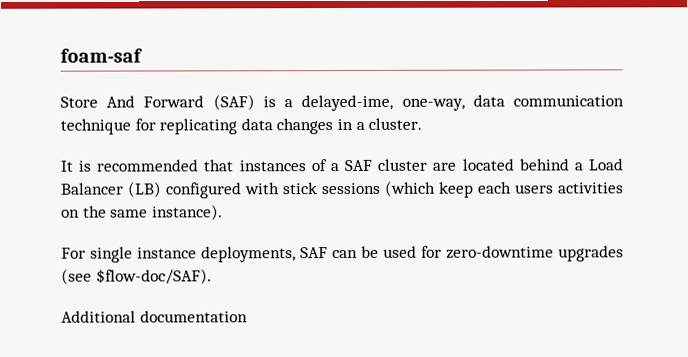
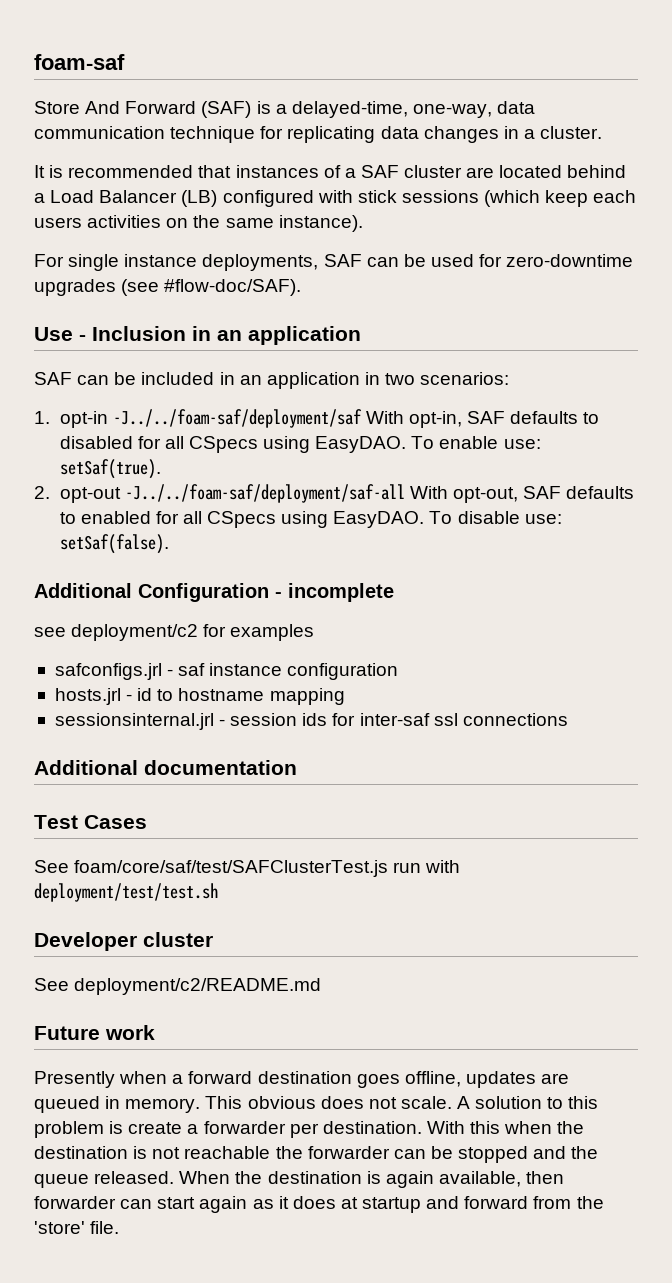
- Store And Forward (SAF) is a delayed-ime, one-way, data communication technique for replicating data changes in a cluster.
+ Store And Forward (SAF) is a delayed-time, one-way, data communication technique for replicating data changes in a cluster.
- For single instance deployments, SAF can be used for zero-downtime upgrades (see $flow-doc/SAF).
+ For single instance deployments, SAF can be used for zero-downtime upgrades (see #flow-doc/SAF).
+ Use - Inclusion in an application
+ SAF can be included in an application in two scenarios:
+ 1. opt-in -J../../foam-saf/deployment/saf With opt-in, SAF defaults to disabled for all CSpecs using EasyDAO. To enable use: setSaf(true).
+ 2. opt-out -J../../foam-saf/deployment/saf-all With opt-out, SAF defaults to enabled for all CSpecs using EasyDAO. To disable use: setSaf(false).
+ Additional Configuration - incomplete
+ see deployment/c2 for examples
+ safconfigs.jrl - saf instance configuration
+ hosts.jrl - id to hostname mapping
+ sessionsinternal.jrl - session ids for inter-saf ssl connections
  Additional documentation
+ Test Cases
+ See foam/core/saf/test/SAFClusterTest.js run with deployment/test/test.sh
+ Developer cluster
+ See deployment/c2/README.md
+ Future work
+ Presently when a forward destination goes offline, updates are queued in memory. This obvious does not scale. A solution to this problem is create a forwarder per destination. With this when the destination is not reachable the forwarder can be stopped and the queue released. When the destination is again available, then forwarder can start again as it does at startup and forward from the 'store' file.

